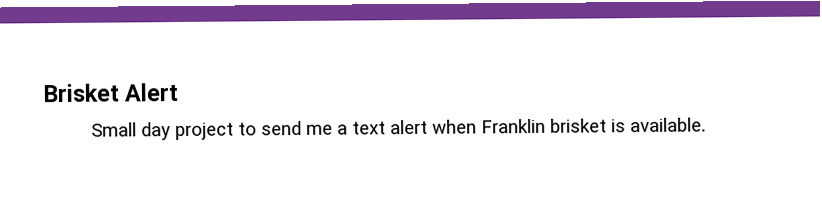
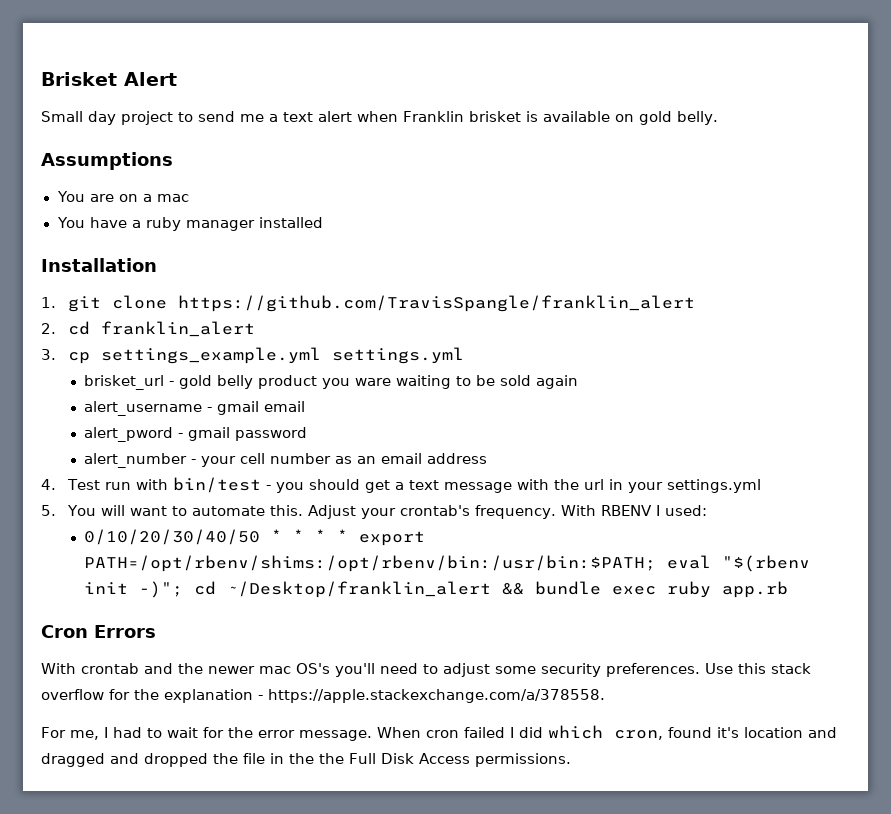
- Small day project to send me a text alert when Franklin brisket is available.
+ Small day project to send me a text alert when Franklin brisket is available on gold belly.
+ Assumptions
+ You are on a mac
+ You have a ruby manager installed
+ Installation
+ 1. git clone https://github.com/TravisSpangle/franklin_alert
+ 2. cd franklin_alert
+ 3. cp settings_example.yml settings.yml
+ brisket_url - gold belly product you ware waiting to be sold again
+ alert_username - gmail email
+ alert_pword - gmail password
+ alert_number - your cell number as an email address
+ 4. Test run with bin/test - you should get a text message with the url in your settings.yml
+ 5. You will want to automate this. Adjust your crontab's frequency. With RBENV I used:
+ 0/10/20/30/40/50 * * * * export PATH=/opt/rbenv/shims:/opt/rbenv/bin:/usr/bin:$PATH; eval "$(rbenv init -)"; cd ~/Desktop/franklin_alert && bundle exec ruby app.rb
+ Cron Errors
+ With crontab and the newer mac OS's you'll need to adjust some security preferences. Use this stack overflow for the explanation - https://apple.stackexchange.com/a/378558.
+ For me, I had to wait for the error message. When cron failed I did which cron, found it's location and dragged and dropped the file in the the Full Disk Access permissions.

